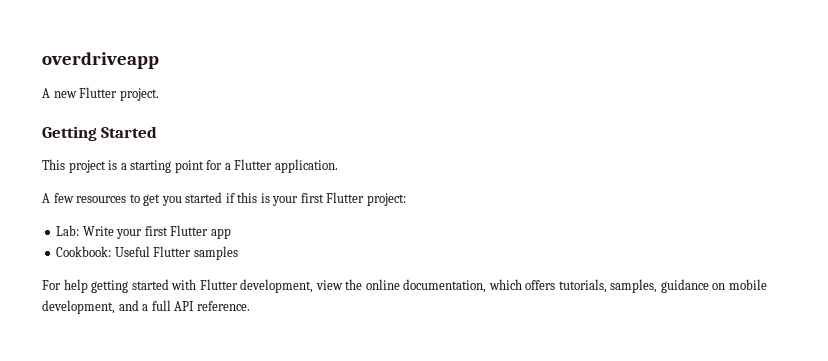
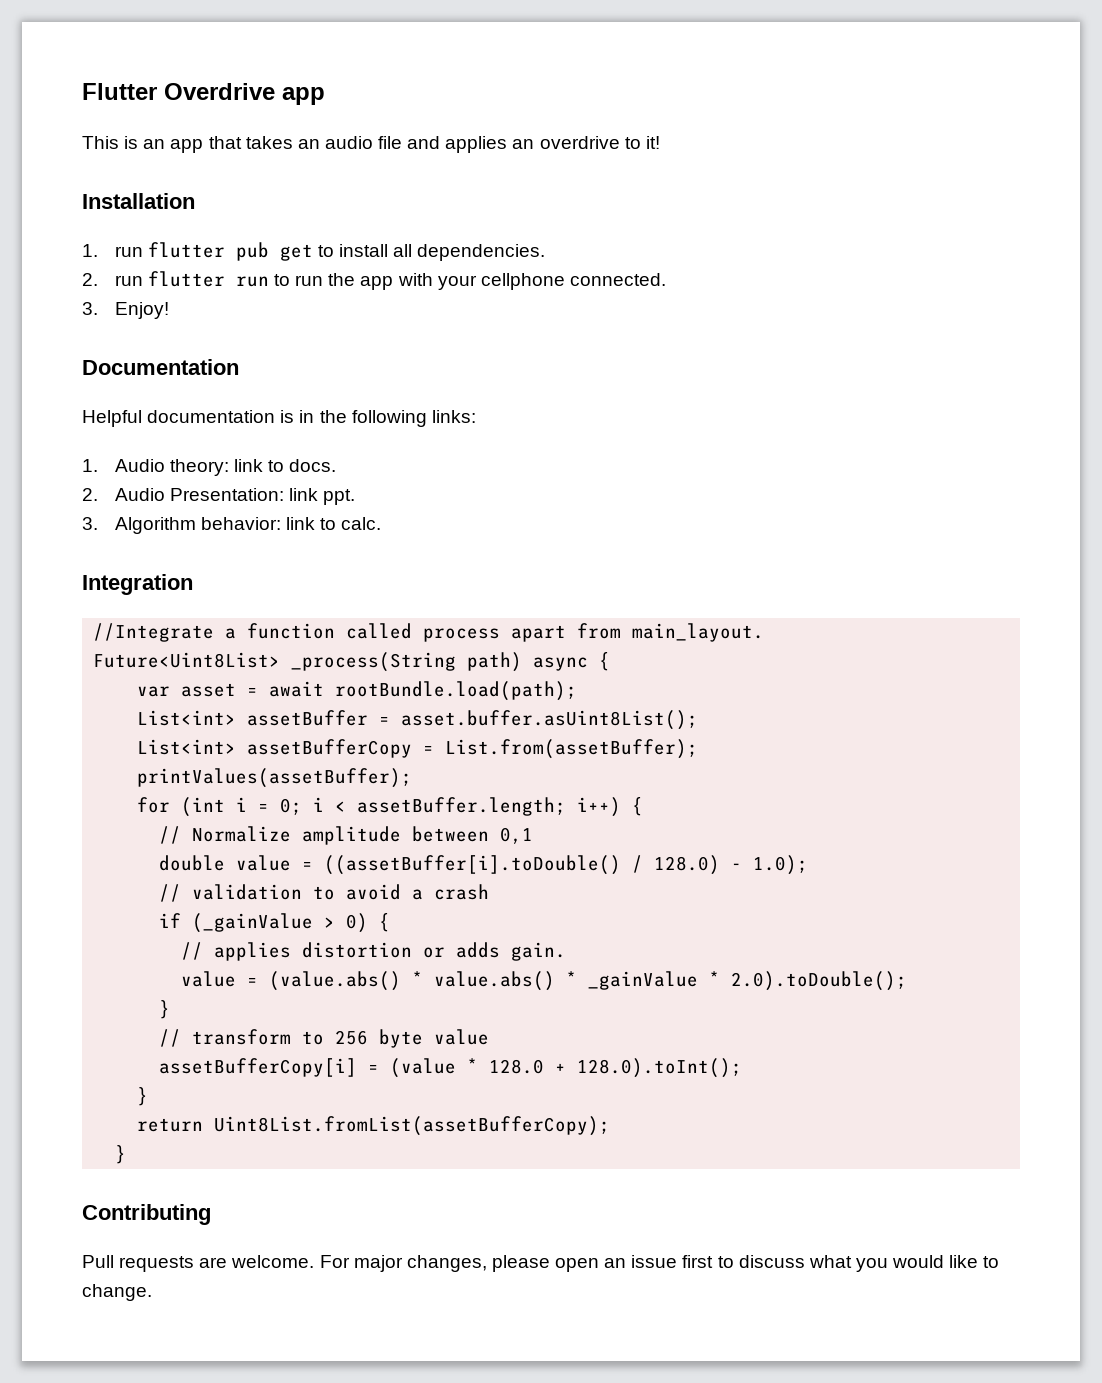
- overdriveapp
- A new Flutter project.
- Getting Started
- This project is a starting point for a Flutter application.
- A few resources to get you started if this is your first Flutter project:
- Lab: Write your first Flutter app
- Cookbook: Useful Flutter samples
- For help getting started with Flutter development, view the online documentation, which offers tutorials, samples, guidance on mobile development, and a full API reference.
+ Flutter Overdrive app
+ This is an app that takes an audio file and applies an overdrive to it!
+ Installation
+ 1. run flutter pub get to install all dependencies.
+ 2. run flutter run to run the app with your cellphone connected.
+ 3. Enjoy!
+ Documentation
+ Helpful documentation is in the following links:
+ 1. Audio theory: link to docs.
+ 2. Audio Presentation: link ppt.
+ 3. Algorithm behavior: link to calc.
+ Integration
+ //Integrate a function called process apart from main_layout.
+ Future<Uint8List> _process(String path) async {
+ var asset = await rootBundle.load(path);
+ List<int> assetBuffer = asset.buffer.asUint8List();
+ List<int> assetBufferCopy = List.from(assetBuffer);
+ printValues(assetBuffer);
+ for (int i = 0; i < assetBuffer.length; i++) {
+ // Normalize amplitude between 0,1
+ double value = ((assetBuffer[i].toDouble() / 128.0) - 1.0);
+ // validation to avoid a crash
+ if (_gainValue > 0) {
+ // applies distortion or adds gain.
+ value = (value.abs() * value.abs() * _gainValue * 2.0).toDouble();
+ }
+ // transform to 256 byte value
+ assetBufferCopy[i] = (value * 128.0 + 128.0).toInt();
+ }
+ return Uint8List.fromList(assetBufferCopy);
+ }
+ Contributing
+ Pull requests are welcome. For major changes, please open an issue first to discuss what you would like to change.

